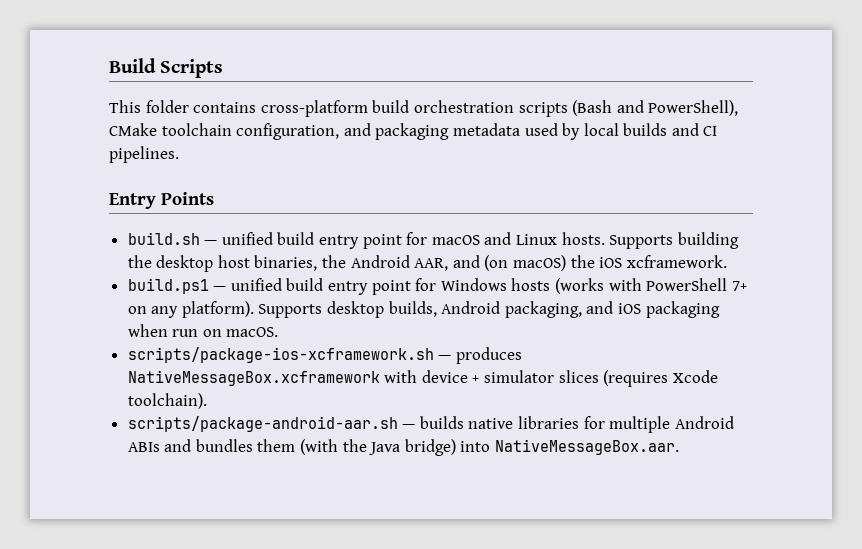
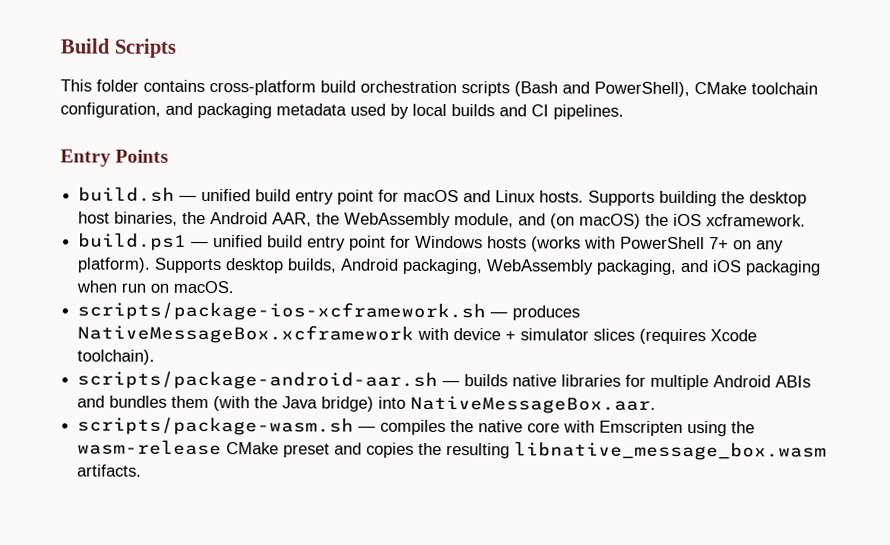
- Supports building the desktop host binaries, the Android AAR, and (on macOS) the iOS xcframework.
+ Supports building the desktop host binaries, the Android AAR, the WebAssembly module, and (on macOS) the iOS xcframework.
- Supports desktop builds, Android packaging, and iOS packaging when run on macOS.
+ Supports desktop builds, Android packaging, WebAssembly packaging, and iOS packaging when run on macOS.
+ scripts/package-wasm.sh — compiles the native core with Emscripten using the wasm-release CMake preset and copies the resulting libnative_message_box.wasm artifacts.

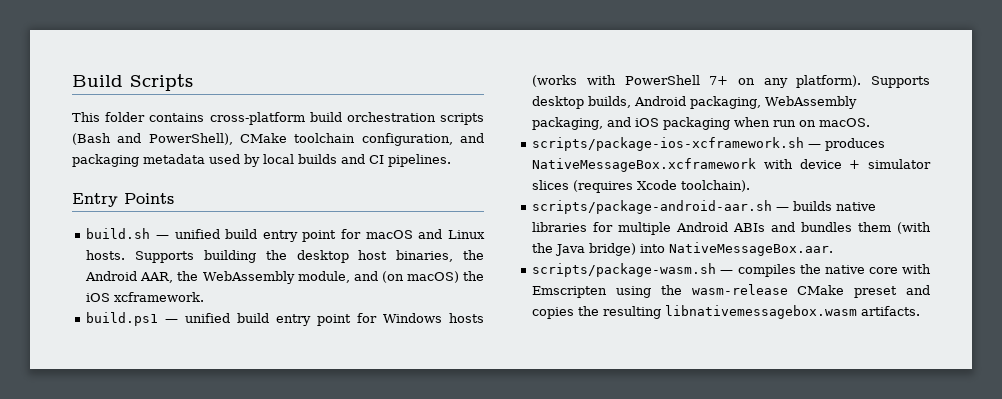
- scripts/package-wasm.sh — compiles the native core with Emscripten using the wasm-release CMake preset and copies the resulting libnative_message_box.wasm artifacts.
+ scripts/package-wasm.sh — compiles the native core with Emscripten using the wasm-release CMake preset and copies the resulting libnativemessagebox.wasm artifacts.

